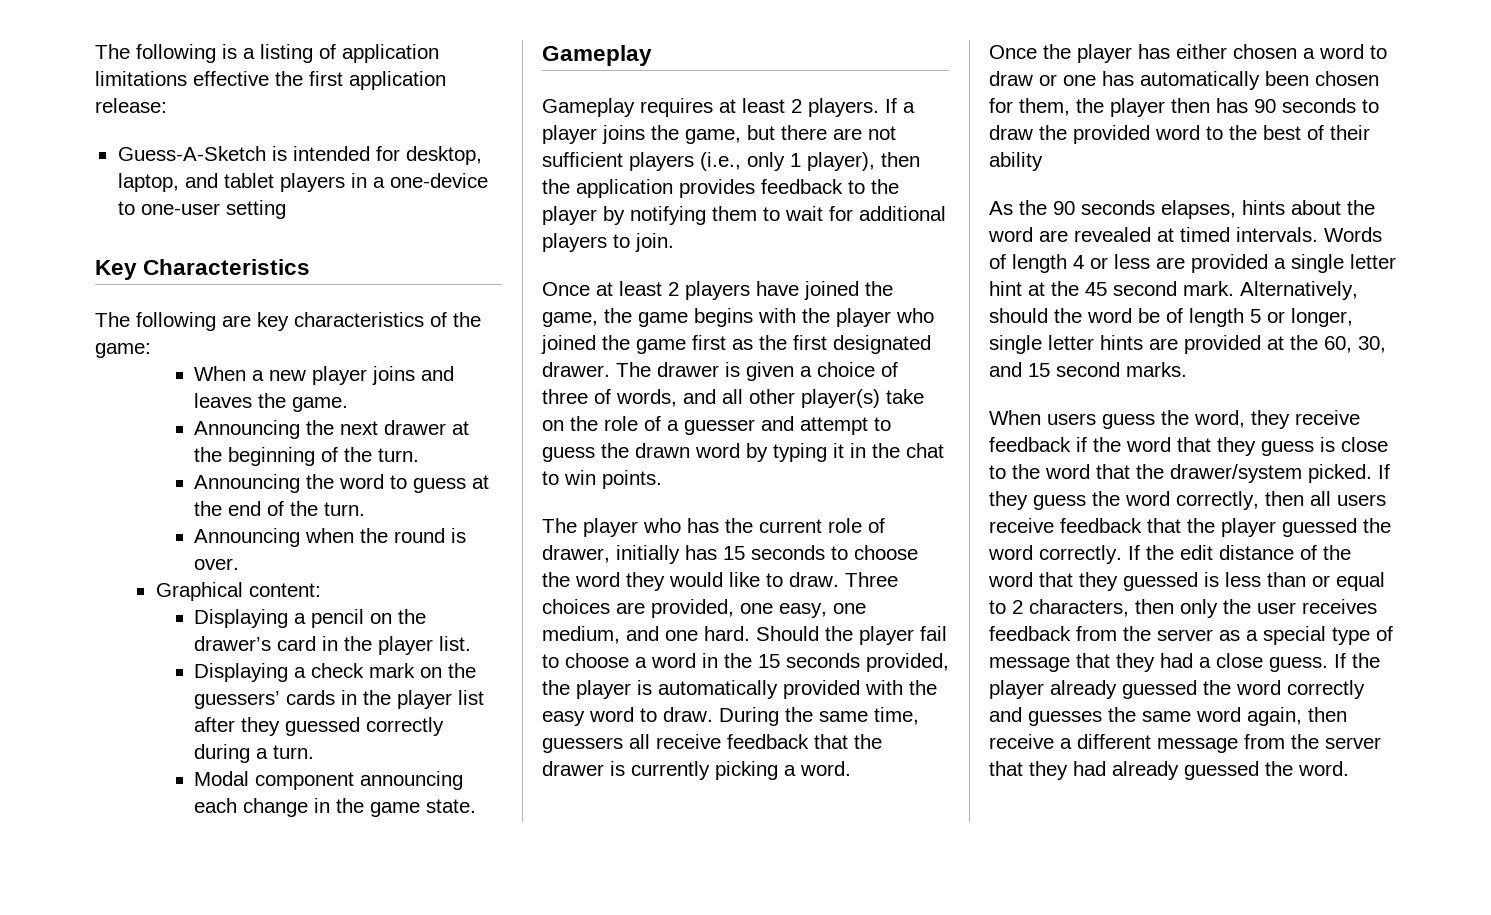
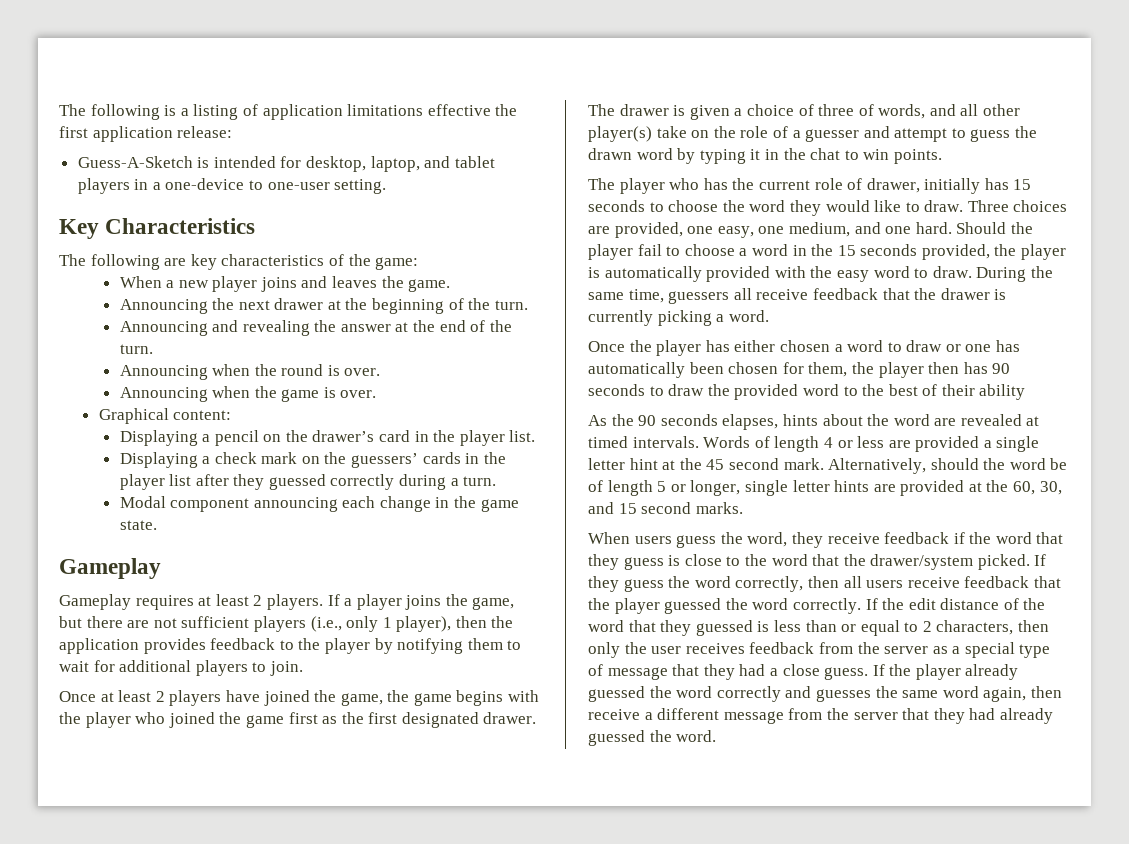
- Guess-A-Sketch is intended for desktop, laptop, and tablet players in a one-device to one-user setting
+ Guess-A-Sketch is intended for desktop, laptop, and tablet players in a one-device to one-user setting.
- Announcing the word to guess at the end of the turn.
+ Announcing and revealing the answer at the end of the turn.
+ Announcing when the game is over.

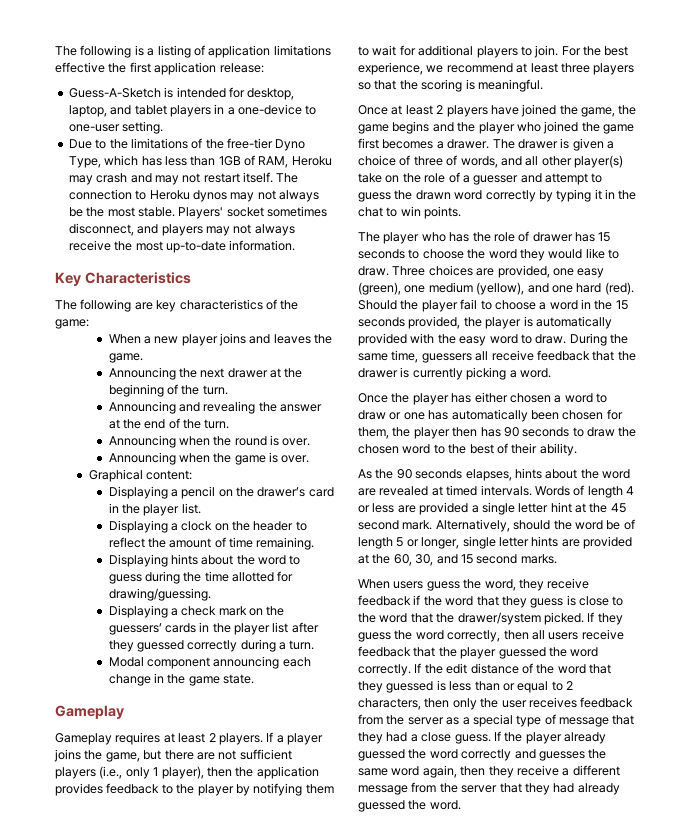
+ Due to the limitations of the free-tier Dyno Type, which has less than 1GB of RAM, Heroku may crash and may not restart itself. The connection to Heroku dynos may not always be the most stable. Players' socket sometimes disconnect, and players may not always receive the most up-to-date information.
+ Displaying a clock on the header to reflect the amount of time remaining.
+ Displaying hints about the word to guess during the time allotted for drawing/guessing.
+ For the best experience, we recommend at least three players so that the scoring is meaningful.
- Once at least 2 players have joined the game, the game begins with the player who joined the game first as the first designated drawer.
+ Once at least 2 players have joined the game, the game begins and the player who joined the game first becomes a drawer.
- The drawer is given a choice of three of words, and all other player(s) take on the role of a guesser and attempt to guess the drawn word by typing it in the chat to win points.
+ The drawer is given a choice of three of words, and all other player(s) take on the role of a guesser and attempt to guess the drawn word correctly by typing it in the chat to win points.
- The player who has the current role of drawer, initially has 15 seconds to choose the word they would like to draw.
+ The player who has the role of drawer has 15 seconds to choose the word they would like to draw.
- Three choices are provided, one easy, one medium, and one hard.
+ Three choices are provided, one easy (green), one medium (yellow), and one hard (red).
- Once the player has either chosen a word to draw or one has automatically been chosen for them, the player then has 90 seconds to draw the provided word to the best of their ability
+ Once the player has either chosen a word to draw or one has automatically been chosen for them, the player then has 90 seconds to draw the chosen word to the best of their ability.
- If the player already guessed the word correctly and guesses the same word again, then receive a different message from the server that they had already guessed the word.
+ If the player already guessed the word correctly and guesses the same word again, then they receive a different message from the server that they had already guessed the word.

